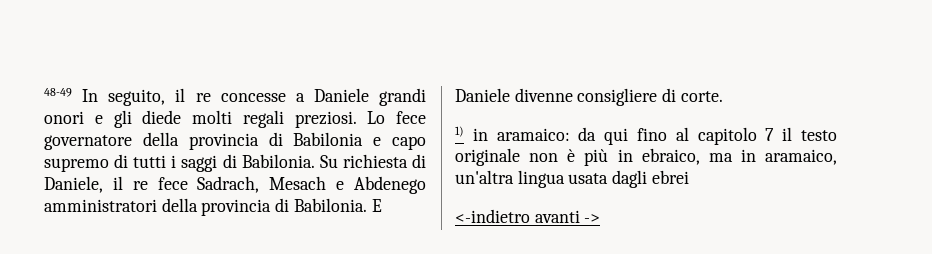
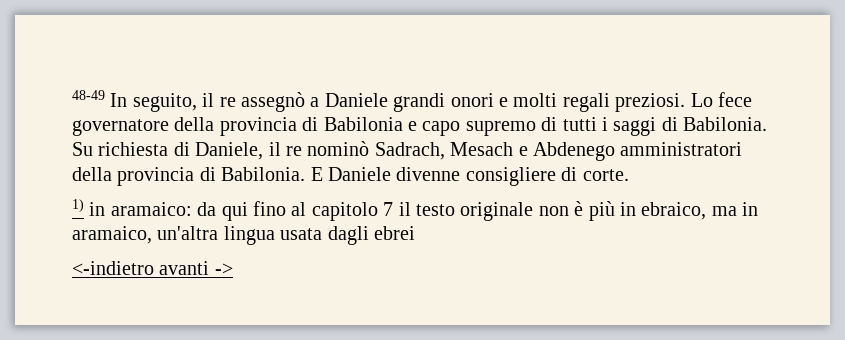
- 48-49 In seguito, il re concesse a Daniele grandi onori e gli diede molti regali preziosi.
+ 48-49 In seguito, il re assegnò a Daniele grandi onori e molti regali preziosi.
- Su richiesta di Daniele, il re fece Sadrach, Mesach e Abdenego amministratori della provincia di Babilonia.
+ Su richiesta di Daniele, il re nominò Sadrach, Mesach e Abdenego amministratori della provincia di Babilonia.

